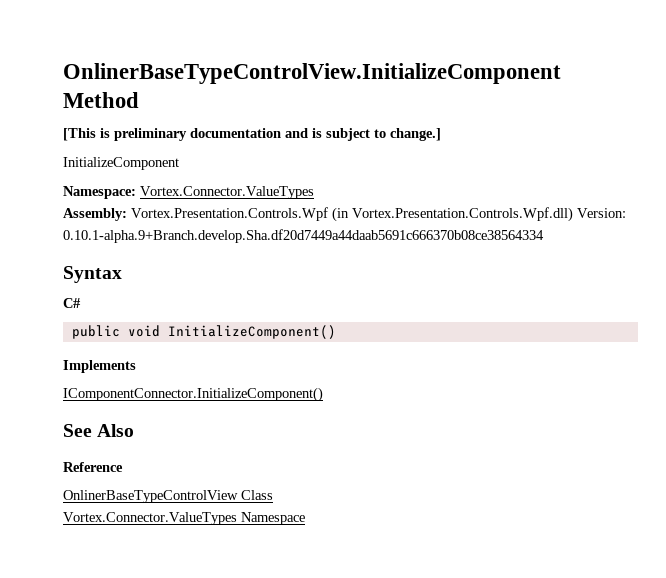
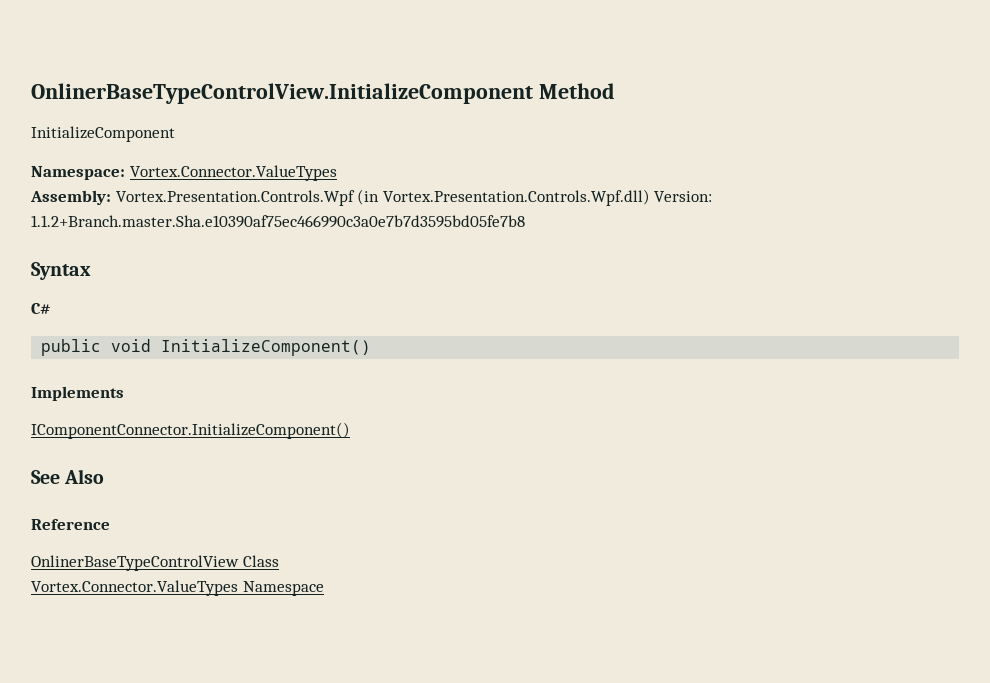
- [This is preliminary documentation and is subject to change.]
- Assembly: Vortex.Presentation.Controls.Wpf (in Vortex.Presentation.Controls.Wpf.dll) Version: 0.10.1-alpha.9+Branch.develop.Sha.df20d7449a44daab5691c666370b08ce38564334
+ Assembly: Vortex.Presentation.Controls.Wpf (in Vortex.Presentation.Controls.Wpf.dll) Version: 1.1.2+Branch.master.Sha.e10390af75ec466990c3a0e7b7d3595bd05fe7b8

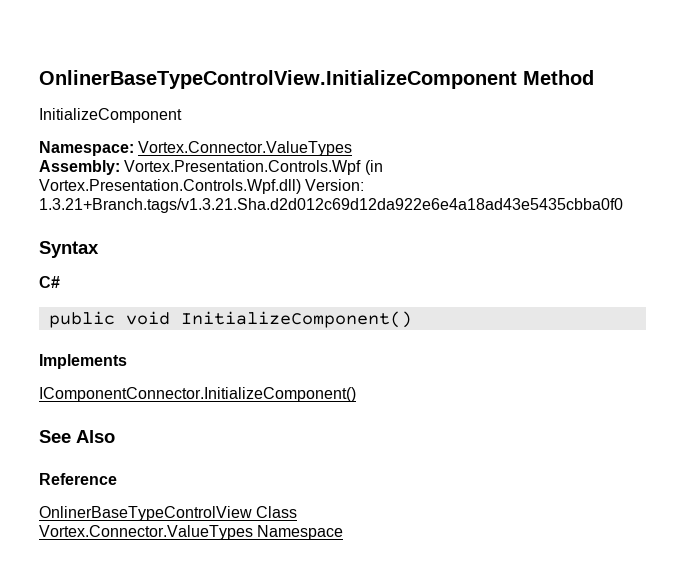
- Assembly: Vortex.Presentation.Controls.Wpf (in Vortex.Presentation.Controls.Wpf.dll) Version: 1.1.2+Branch.master.Sha.e10390af75ec466990c3a0e7b7d3595bd05fe7b8
+ Assembly: Vortex.Presentation.Controls.Wpf (in Vortex.Presentation.Controls.Wpf.dll) Version: 1.3.21+Branch.tags/v1.3.21.Sha.d2d012c69d12da922e6e4a18ad43e5435cbba0f0

